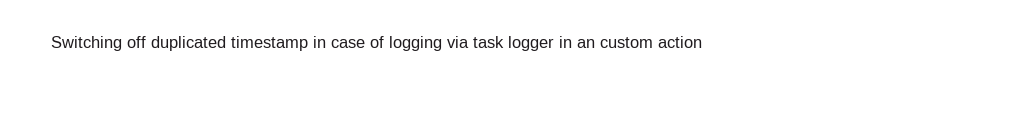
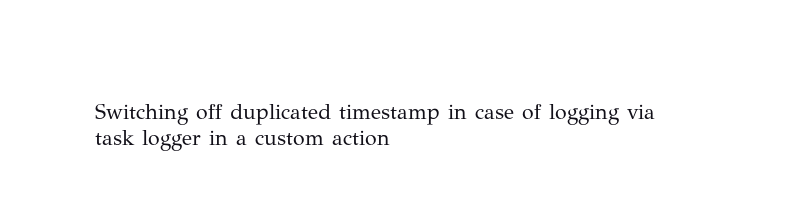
- Switching off duplicated timestamp in case of logging via task logger in an custom action
+ Switching off duplicated timestamp in case of logging via task logger in a custom action

